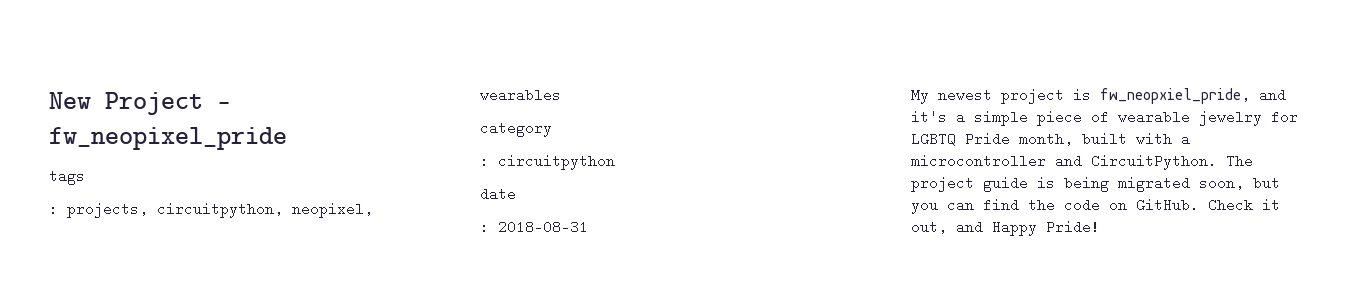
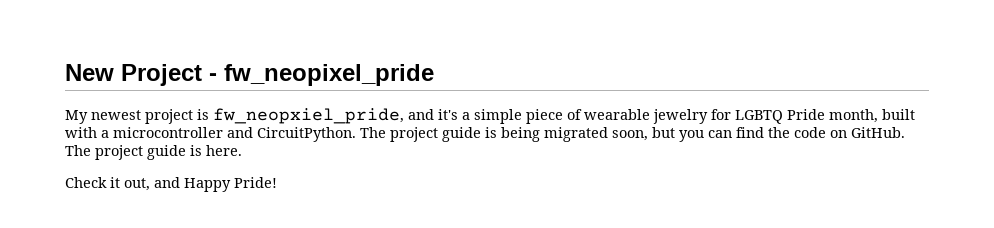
- tags
- : projects, circuitpython, neopixel, wearables
- category
- : circuitpython
- date
- : 2018-08-31
- The project guide is being migrated soon, but you can find the code on GitHub. Check it out, and Happy Pride!
+ The project guide is being migrated soon, but you can find the code on GitHub. The project guide is here.
+ Check it out, and Happy Pride!

